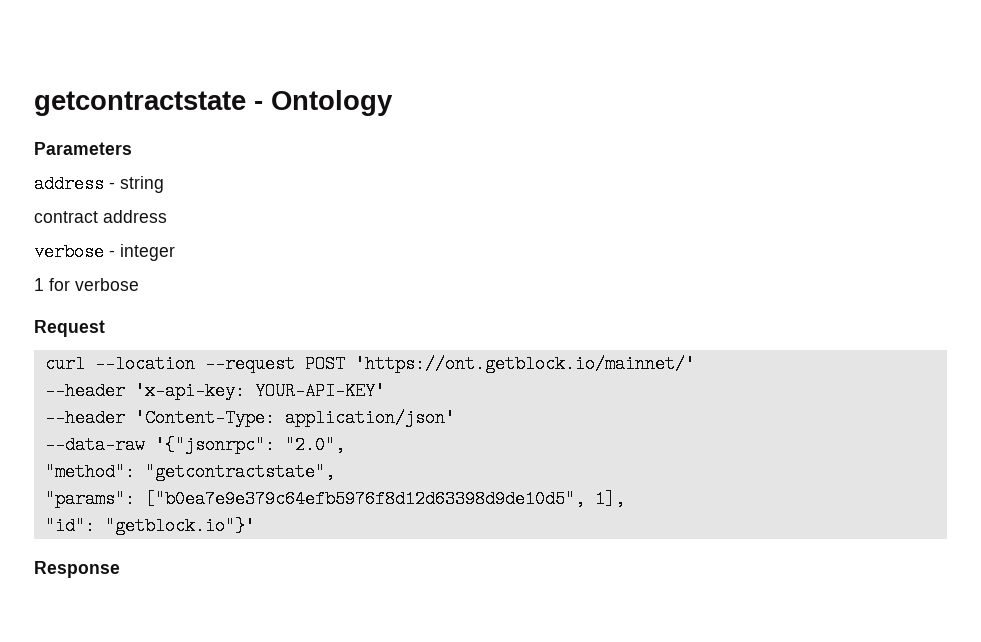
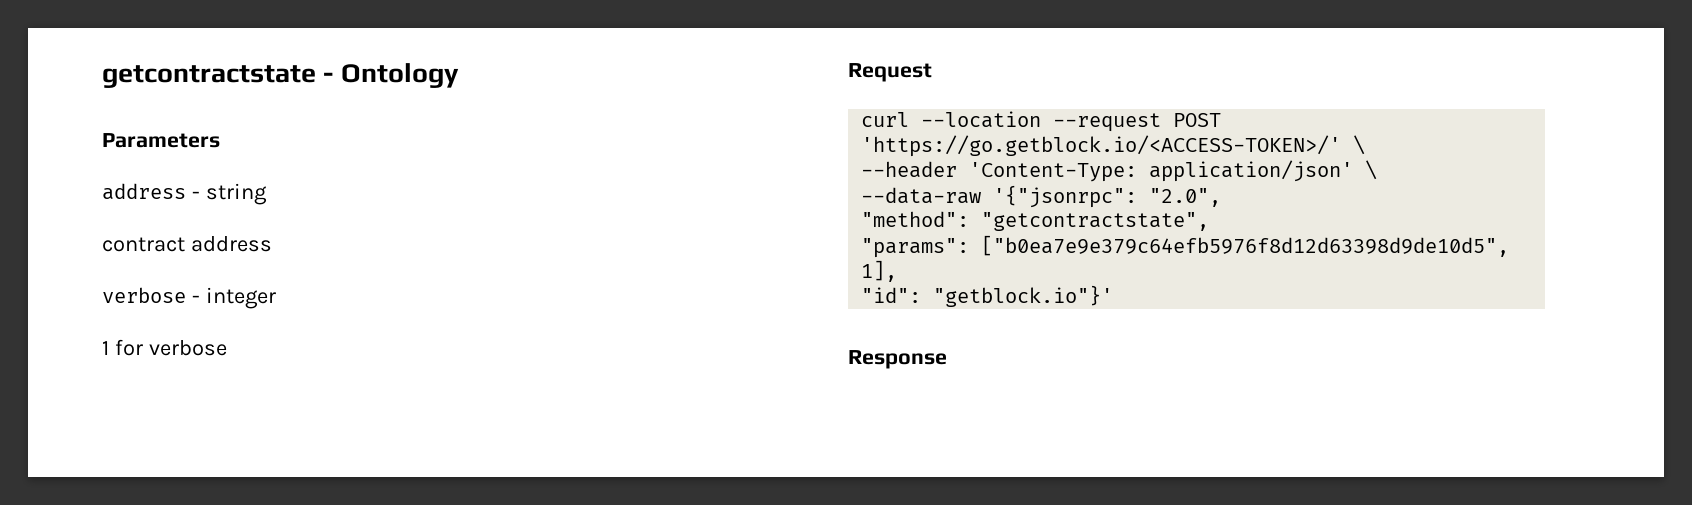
- curl --location --request POST 'https://ont.getblock.io/mainnet/'
- --header 'x-api-key: YOUR-API-KEY'
+ curl --location --request POST 'https://go.getblock.io/<ACCESS-TOKEN>/' \
- --header 'Content-Type: application/json'
+ --header 'Content-Type: application/json' \

